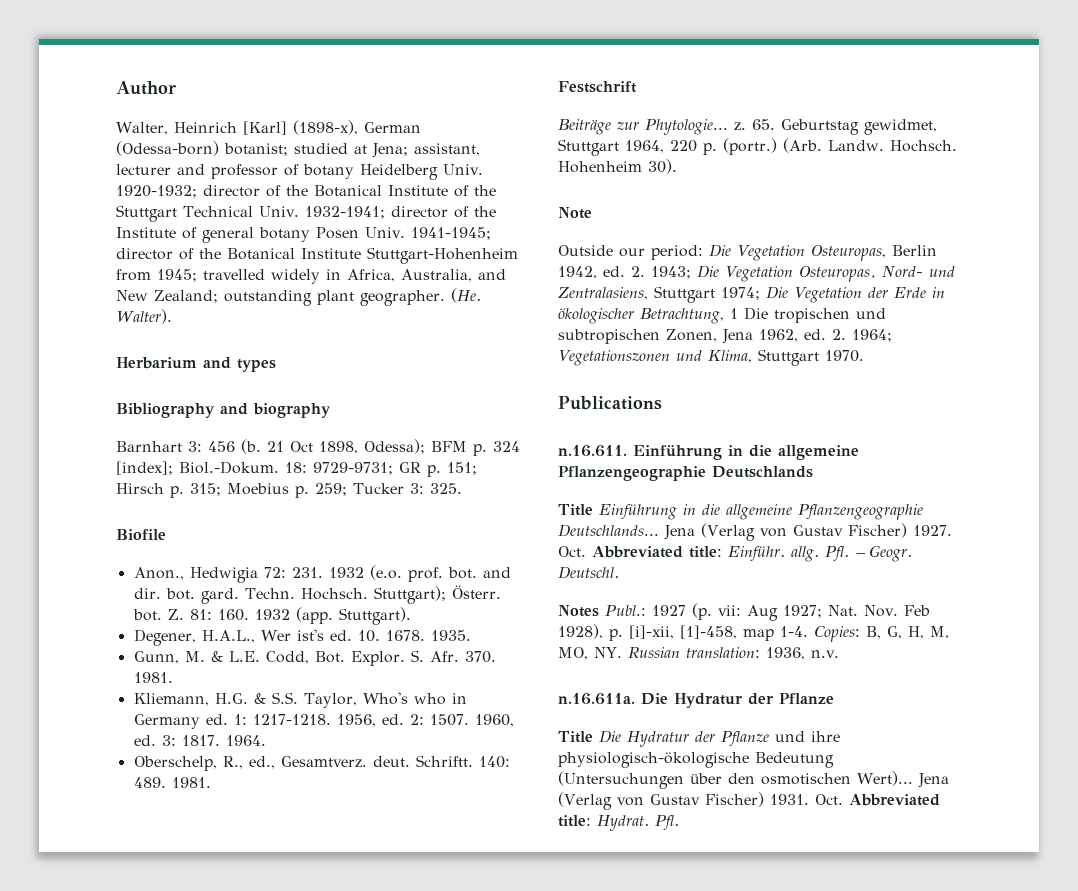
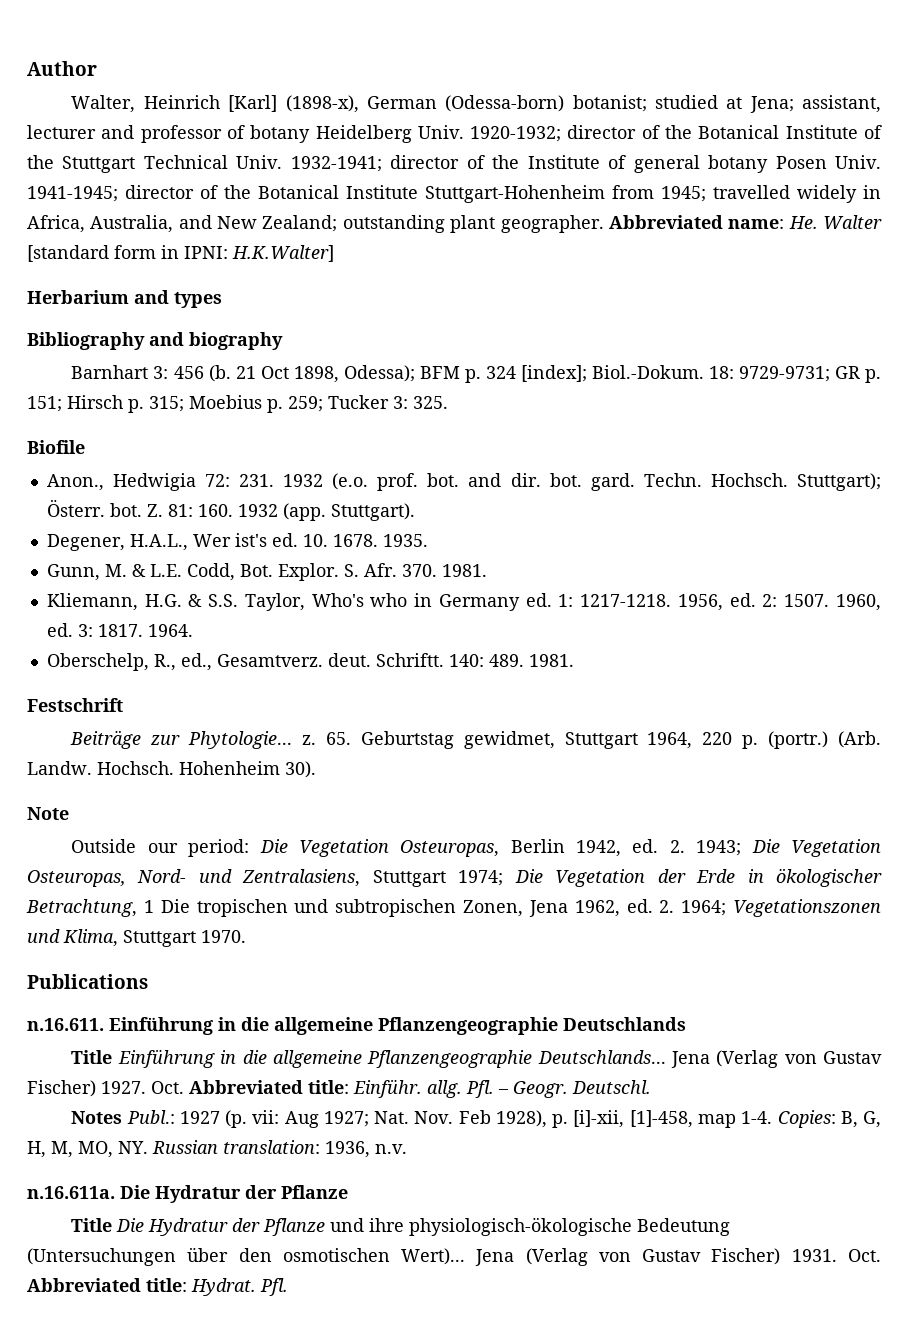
- (He. Walter).
+ Abbreviated name: He. Walter [standard form in IPNI: H.K.Walter]

